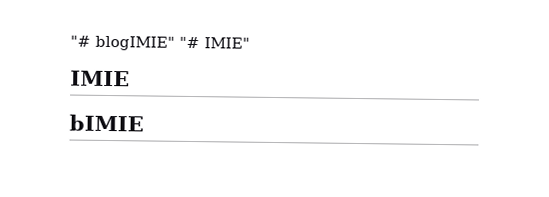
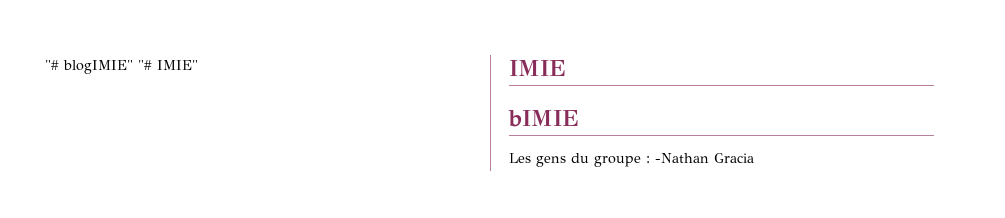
+ Les gens du groupe : -Nathan Gracia

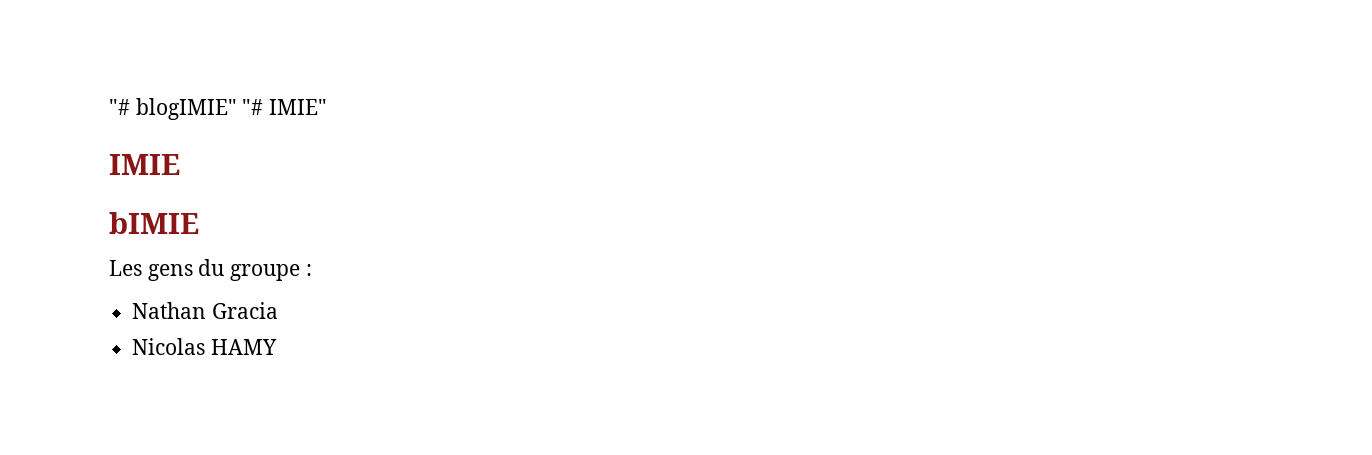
- Les gens du groupe : -Nathan Gracia
+ Les gens du groupe :
+ Nathan Gracia
+ Nicolas HAMY

